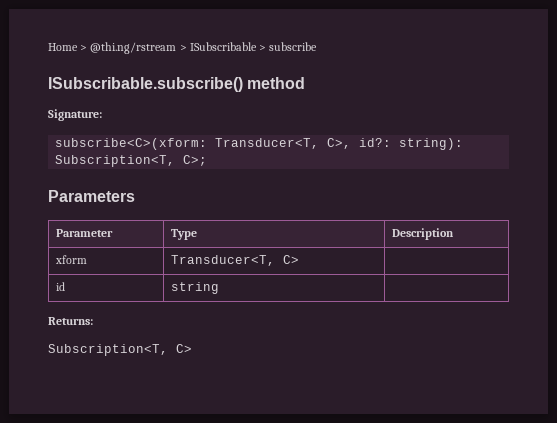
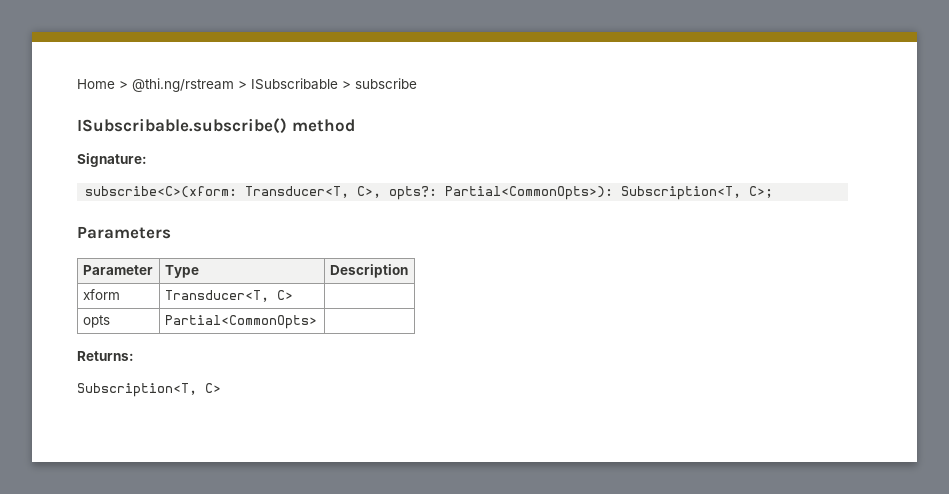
- subscribe<C>(xform: Transducer<T, C>, id?: string): Subscription<T, C>;
+ subscribe<C>(xform: Transducer<T, C>, opts?: Partial<CommonOpts>): Subscription<T, C>;
- id | string |
+ opts | Partial<CommonOpts> |

